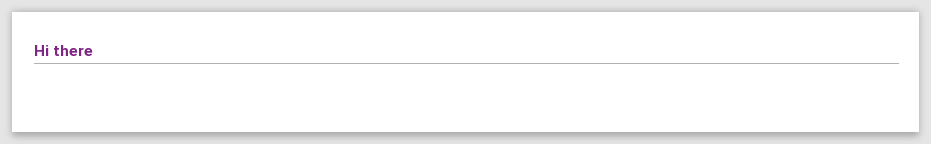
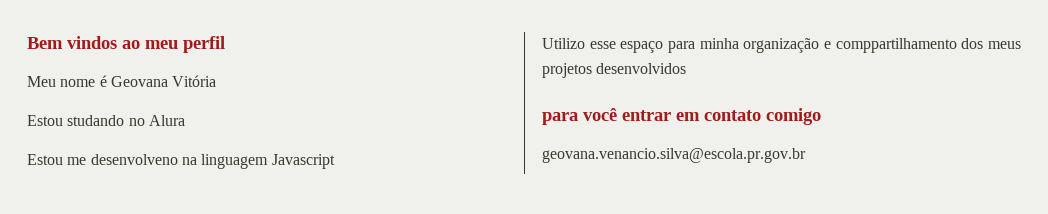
- Hi there
+ Bem vindos ao meu perfil
+ Meu nome é Geovana Vitória
+ Estou studando no Alura
+ Estou me desenvolveno na linguagem Javascript
+ Utilizo esse espaço para minha organização e comppartilhamento dos meus projetos desenvolvidos
+ para você entrar em contato comigo
+ geovana.venancio.silva@escola.pr.gov.br

